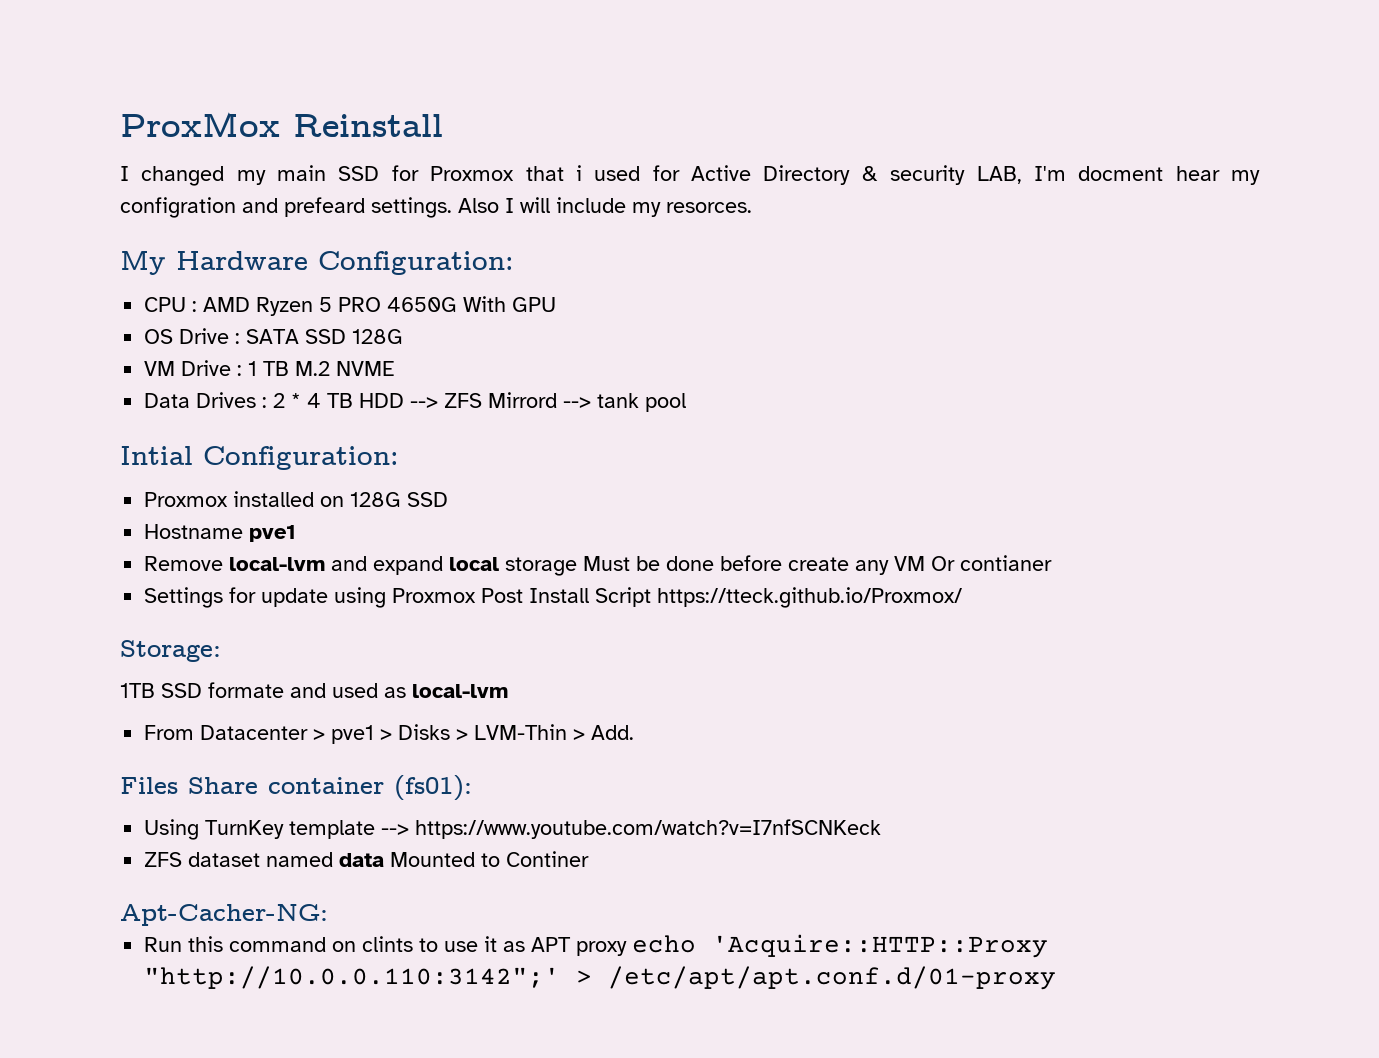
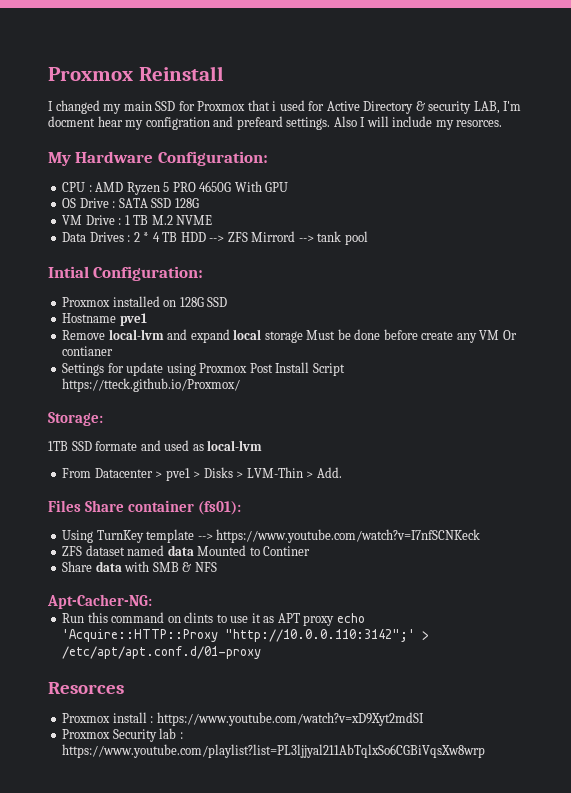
- ProxMox Reinstall
+ Proxmox Reinstall
+ Share data with SMB & NFS
+ Resorces
+ Proxmox install : https://www.youtube.com/watch?v=xD9Xyt2mdSI
+ Proxmox Security lab : https://www.youtube.com/playlist?list=PL3ljjyal211AbTqlxSo6CGBiVqsXw8wrp

